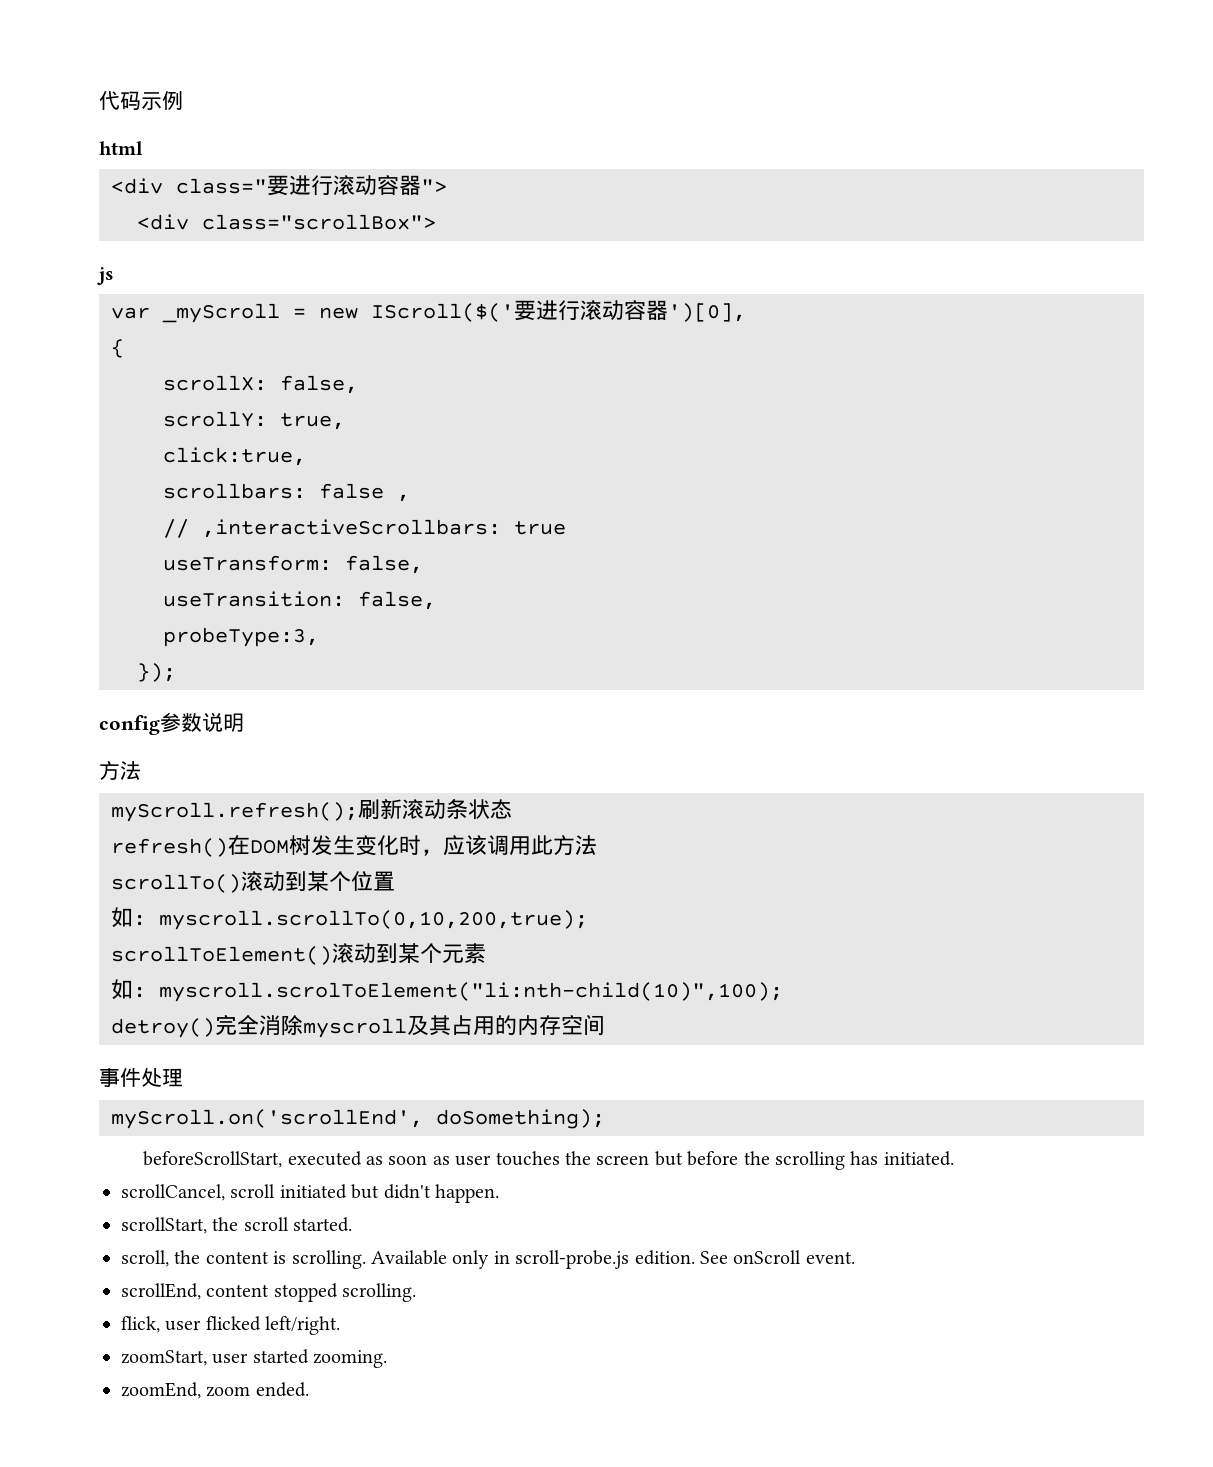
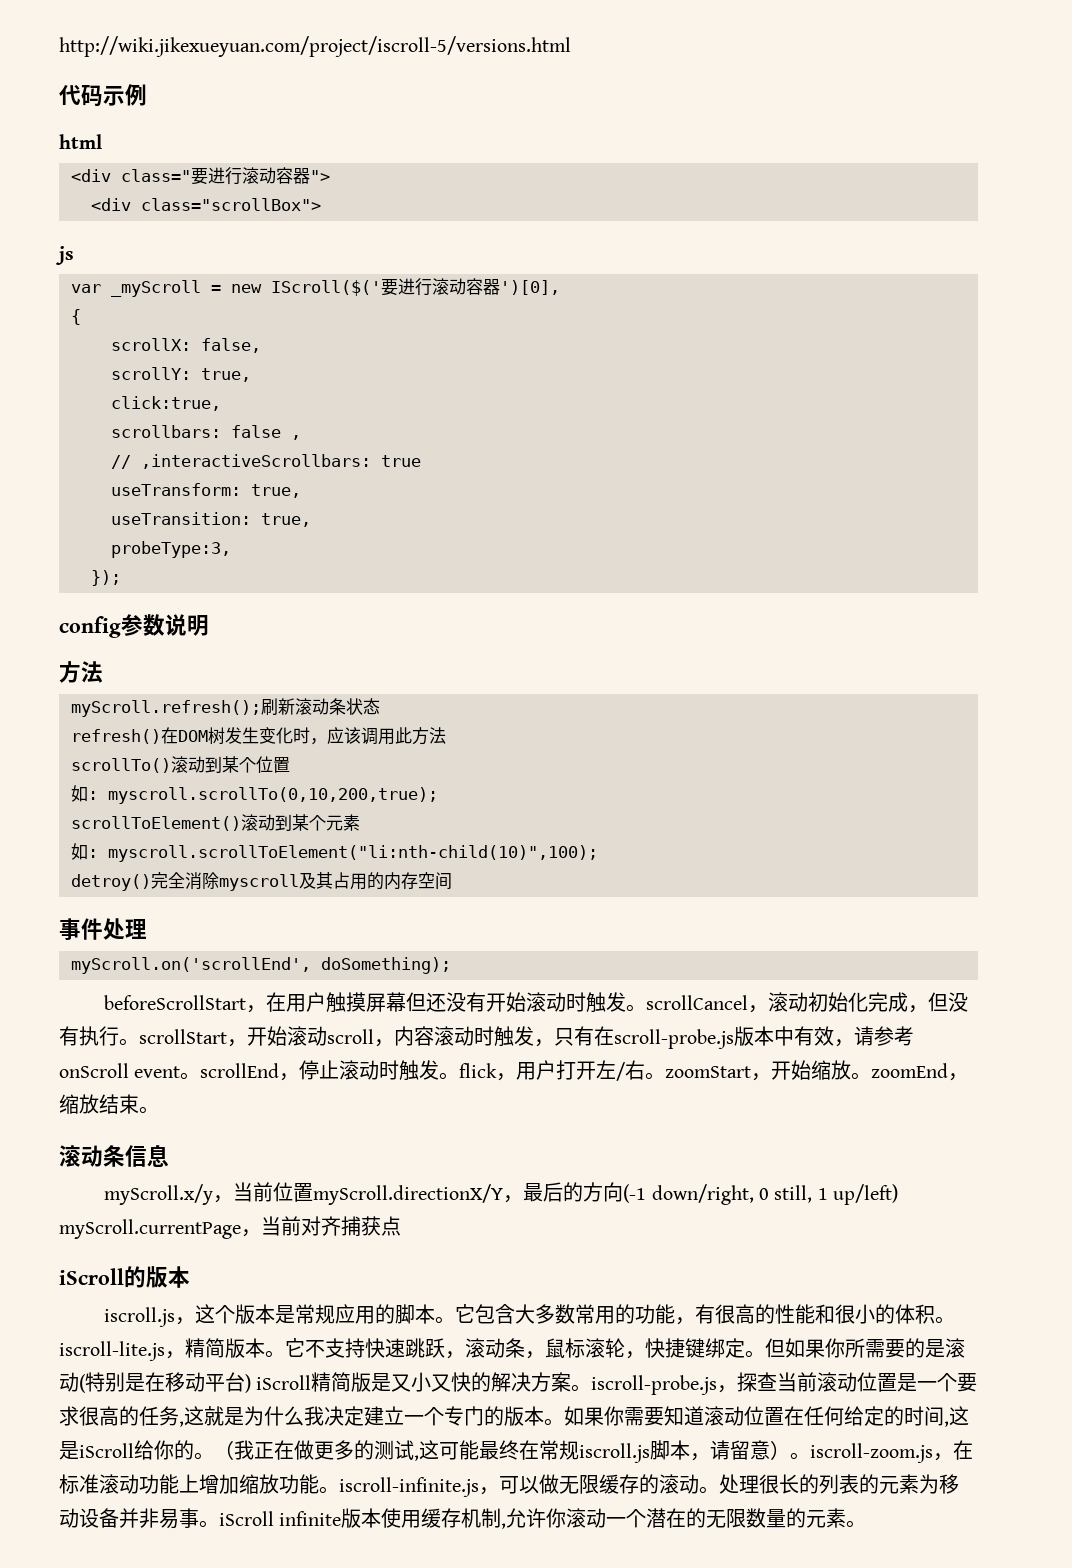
+ http://wiki.jikexueyuan.com/project/iscroll-5/versions.html
- useTransform: false,
+ useTransform: true,
- useTransition: false,
+ useTransition: true,
- 如: myscroll.scrolToElement("li:nth-child(10)",100);
+ 如: myscroll.scrollToElement("li:nth-child(10)",100);
- beforeScrollStart, executed as soon as user touches the screen but before the scrolling has initiated.
- scrollCancel, scroll initiated but didn't happen.
- scrollStart, the scroll started.
- scroll, the content is scrolling. Available only in scroll-probe.js edition. See onScroll event.
- scrollEnd, content stopped scrolling.
- flick, user flicked left/right.
- zoomStart, user started zooming.
- zoomEnd, zoom ended.
+ beforeScrollStart，在用户触摸屏幕但还没有开始滚动时触发。scrollCancel，滚动初始化完成，但没有执行。scrollStart，开始滚动scroll，内容滚动时触发，只有在scroll-probe.js版本中有效，请参考onScroll event。scrollEnd，停止滚动时触发。flick，用户打开左/右。zoomStart，开始缩放。zoomEnd，缩放结束。
+ 滚动条信息
+ myScroll.x/y，当前位置myScroll.directionX/Y，最后的方向(-1 down/right, 0 still, 1 up/left) myScroll.currentPage，当前对齐捕获点
+ iScroll的版本
+ iscroll.js，这个版本是常规应用的脚本。它包含大多数常用的功能，有很高的性能和很小的体积。iscroll-lite.js，精简版本。它不支持快速跳跃，滚动条，鼠标滚轮，快捷键绑定。但如果你所需要的是滚动(特别是在移动平台) iScroll精简版是又小又快的解决方案。iscroll-probe.js，探查当前滚动位置是一个要求很高的任务,这就是为什么我决定建立一个专门的版本。如果你需要知道滚动位置在任何给定的时间,这是iScroll给你的。（我正在做更多的测试,这可能最终在常规iscroll.js脚本，请留意）。iscroll-zoom.js，在标准滚动功能上增加缩放功能。iscroll-infinite.js，可以做无限缓存的滚动。处理很长的列表的元素为移动设备并非易事。iScroll infinite版本使用缓存机制,允许你滚动一个潜在的无限数量的元素。

